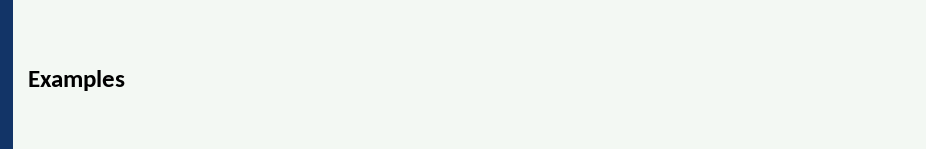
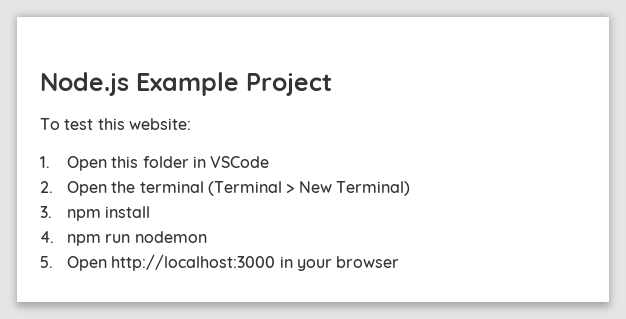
- Examples
+ Node.js Example Project
+ To test this website:
+ 1. Open this folder in VSCode
+ 2. Open the terminal (Terminal > New Terminal)
+ 3. npm install
+ 4. npm run nodemon
+ 5. Open http://localhost:3000 in your browser

